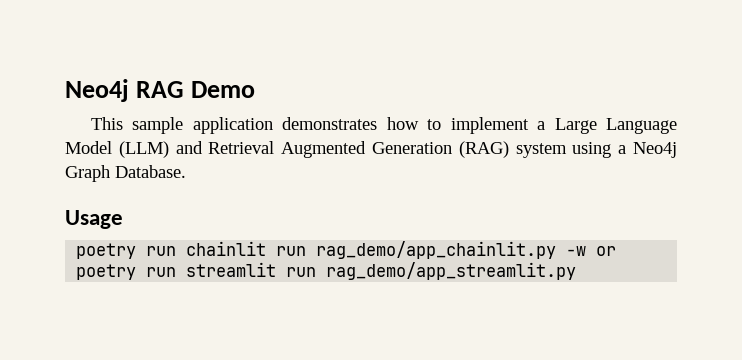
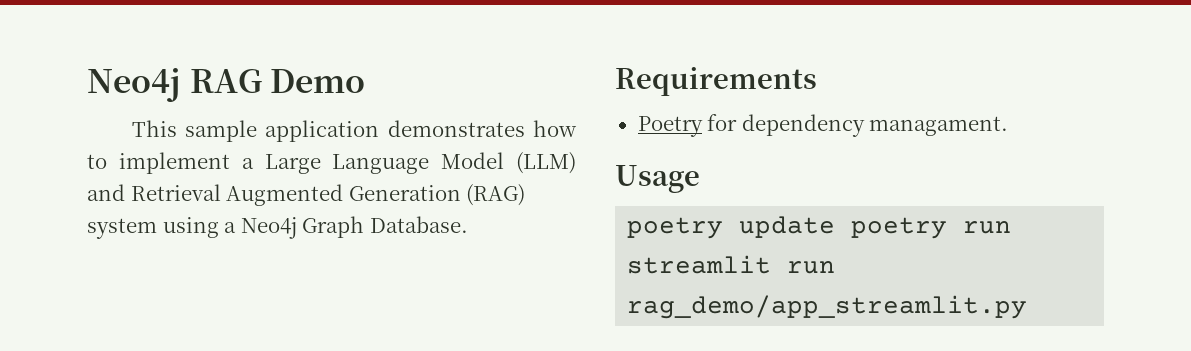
+ Requirements
+ Poetry for dependency managament.
  Usage
- poetry run chainlit run rag_demo/app_chainlit.py -w or poetry run streamlit run rag_demo/app_streamlit.py
+ poetry update poetry run streamlit run rag_demo/app_streamlit.py

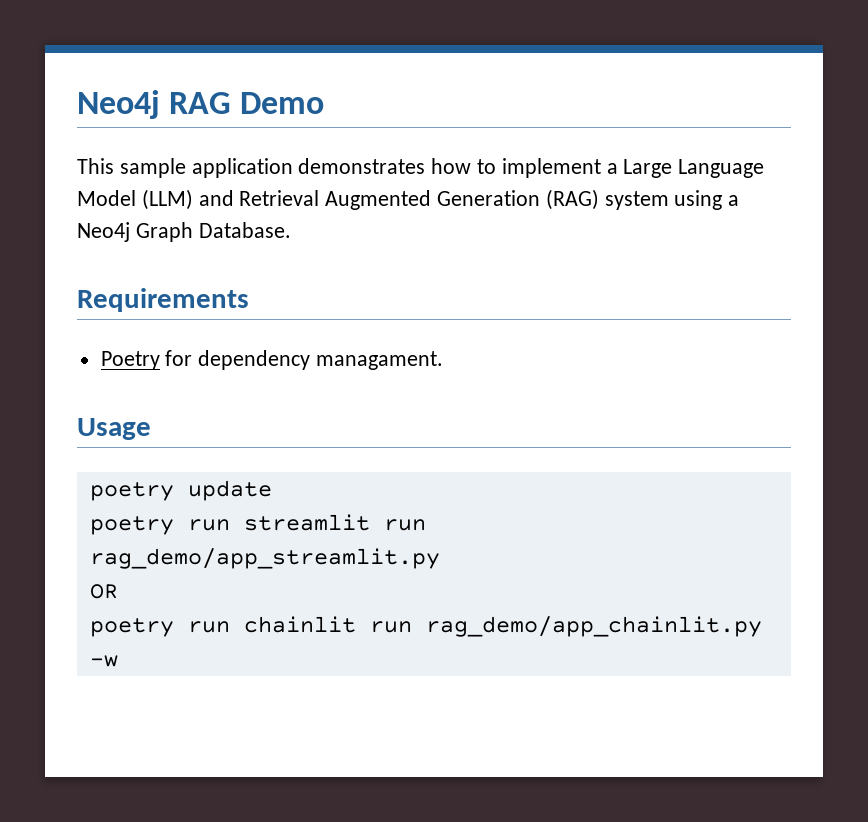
- poetry update poetry run streamlit run rag_demo/app_streamlit.py
+ poetry update
+ poetry run streamlit run rag_demo/app_streamlit.py
+ OR
+ poetry run chainlit run rag_demo/app_chainlit.py -w

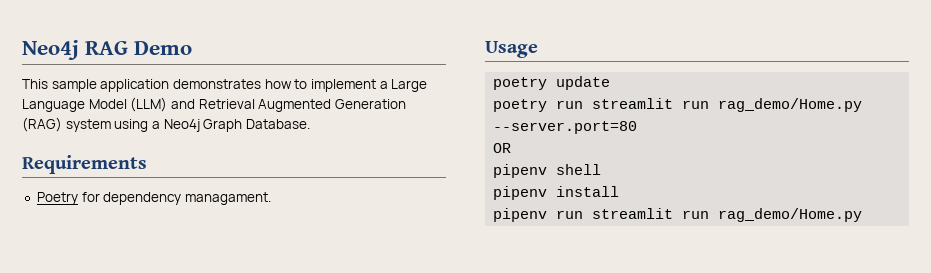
- poetry run streamlit run rag_demo/app_streamlit.py
+ poetry run streamlit run rag_demo/Home.py --server.port=80
- poetry run chainlit run rag_demo/app_chainlit.py -w
+ pipenv shell
+ pipenv install
+ pipenv run streamlit run rag_demo/Home.py

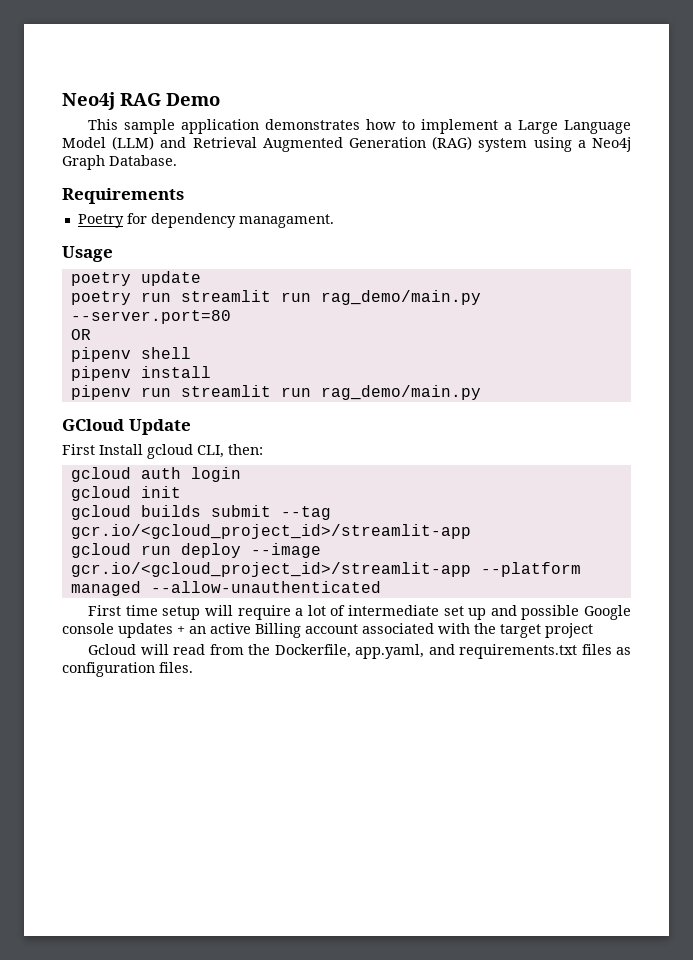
- poetry run streamlit run rag_demo/Home.py --server.port=80
+ poetry run streamlit run rag_demo/main.py --server.port=80
- pipenv run streamlit run rag_demo/Home.py
+ pipenv run streamlit run rag_demo/main.py
+ GCloud Update
+ First Install gcloud CLI, then:
+ gcloud auth login
+ gcloud init
+ gcloud builds submit --tag gcr.io/<gcloud_project_id>/streamlit-app
+ gcloud run deploy --image gcr.io/<gcloud_project_id>/streamlit-app --platform managed --allow-unauthenticated
+ First time setup will require a lot of intermediate set up and possible Google console updates + an active Billing account associated with the target project
+ Gcloud will read from the Dockerfile, app.yaml, and requirements.txt files as configuration files.

